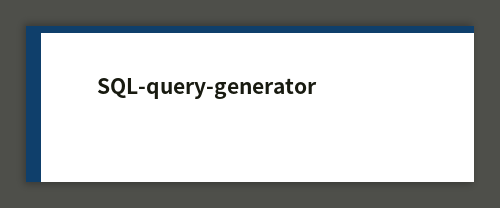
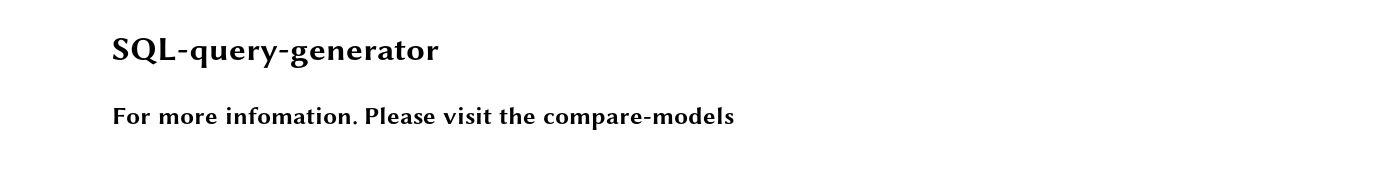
+ For more infomation. Please visit the compare-models

